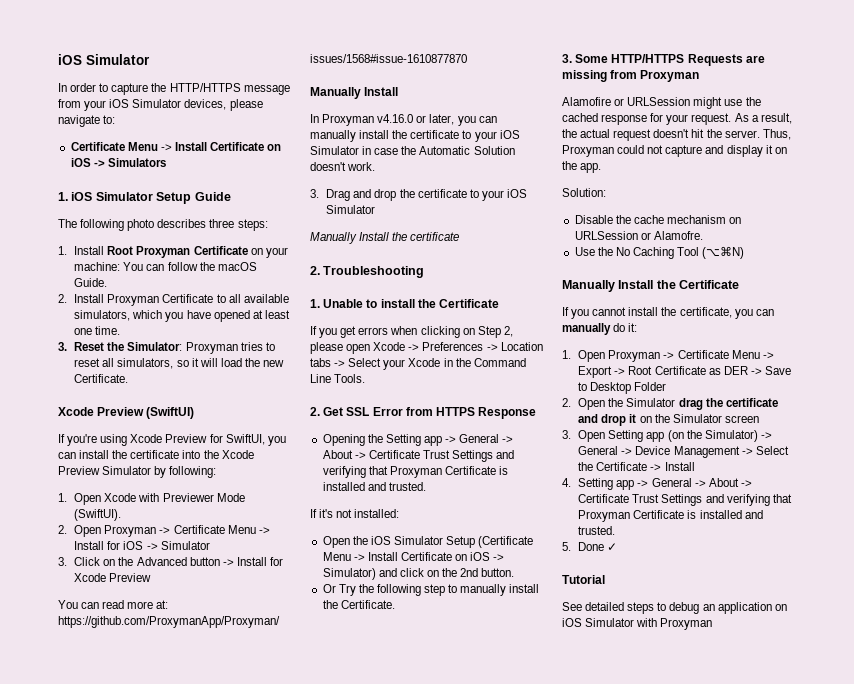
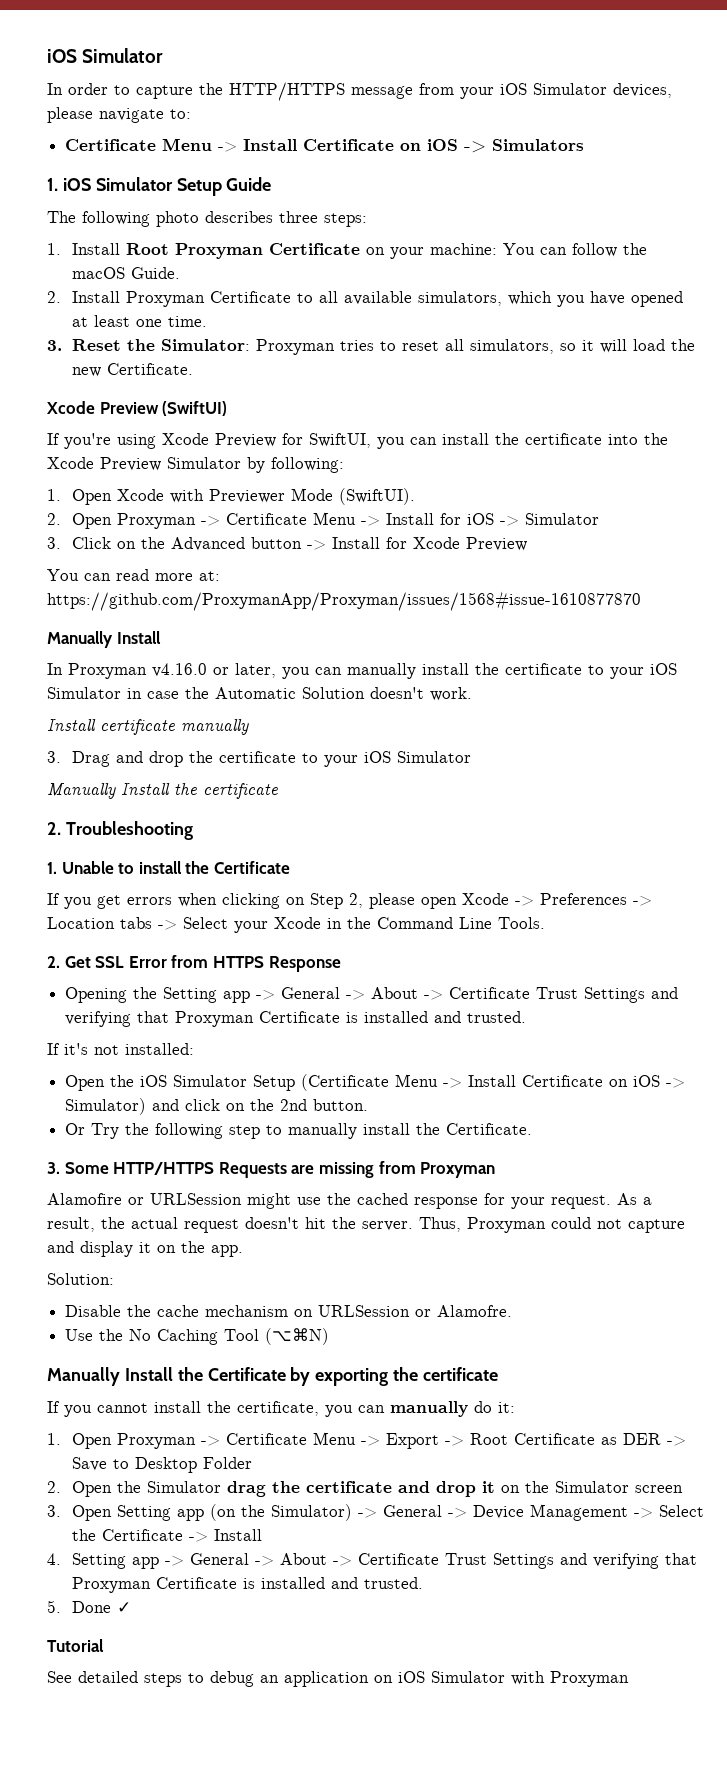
+ Install certificate manually
- Manually Install the Certificate
+ Manually Install the Certificate by exporting the certificate

